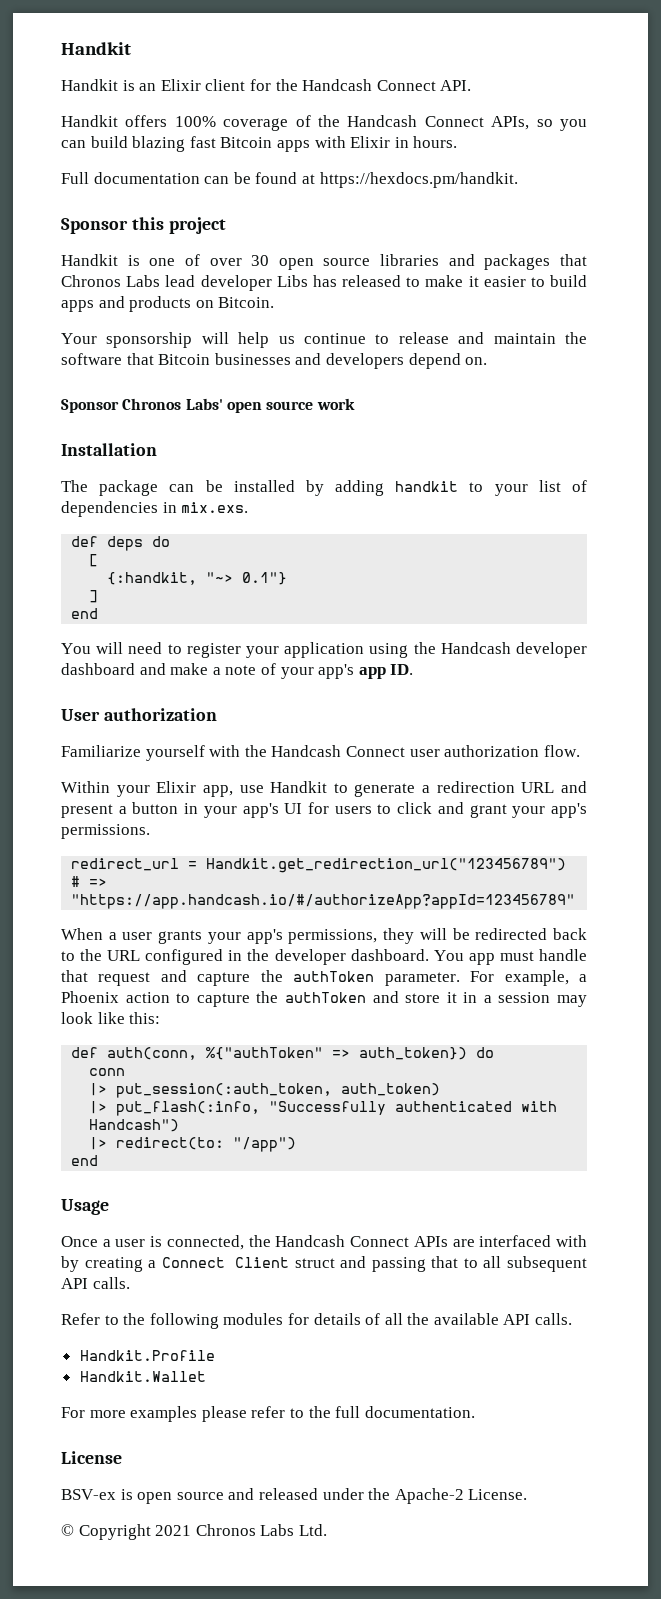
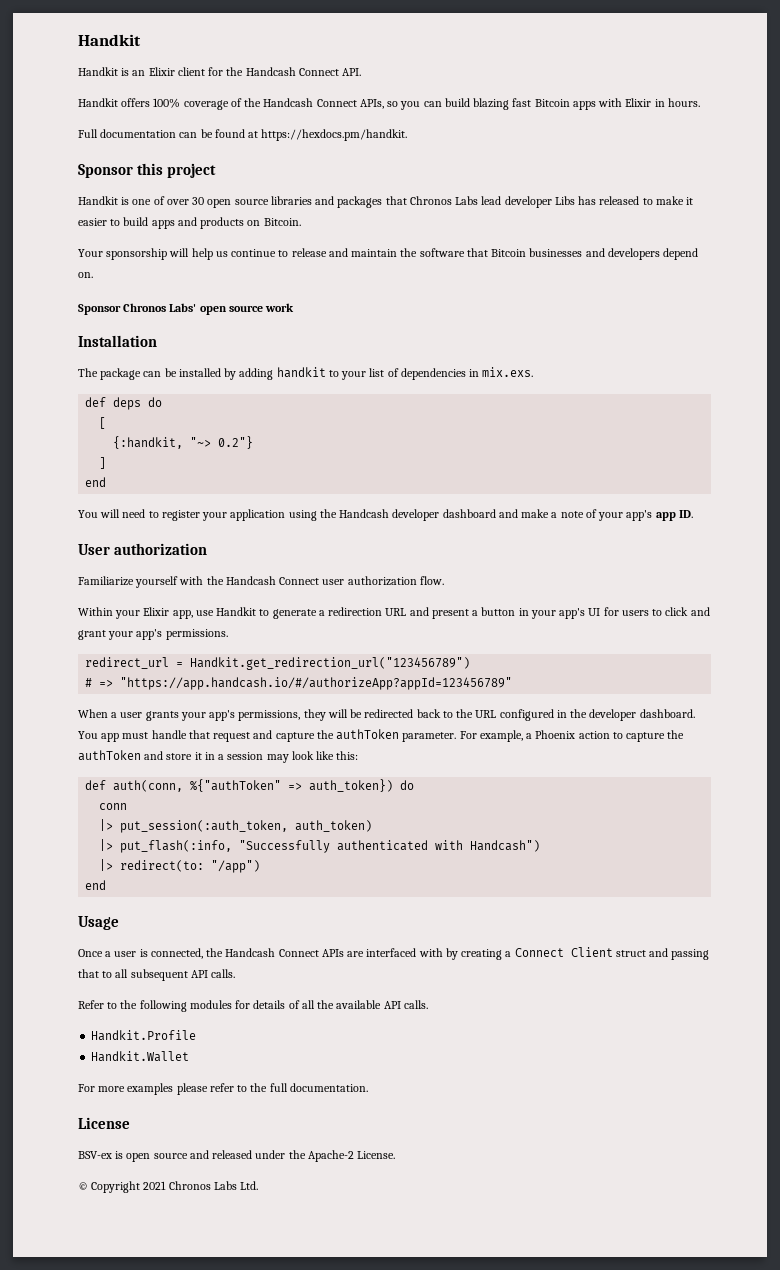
- {:handkit, "~> 0.1"}
+ {:handkit, "~> 0.2"}

